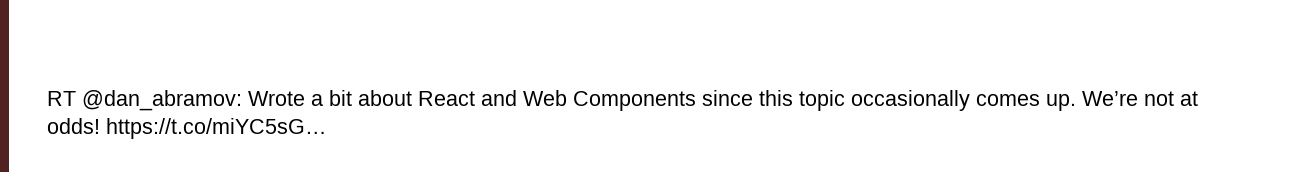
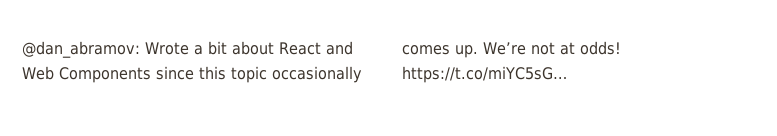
- RT @dan_abramov: Wrote a bit about React and Web Components since this topic occasionally comes up.
+ @dan_abramov: Wrote a bit about React and Web Components since this topic occasionally comes up.

